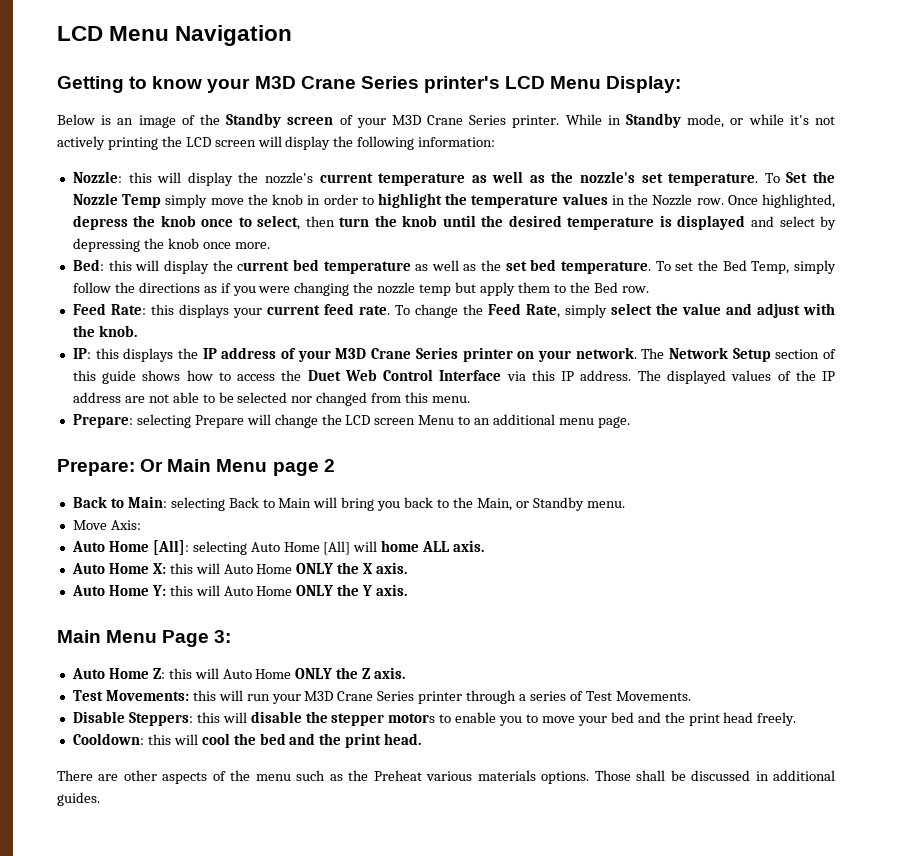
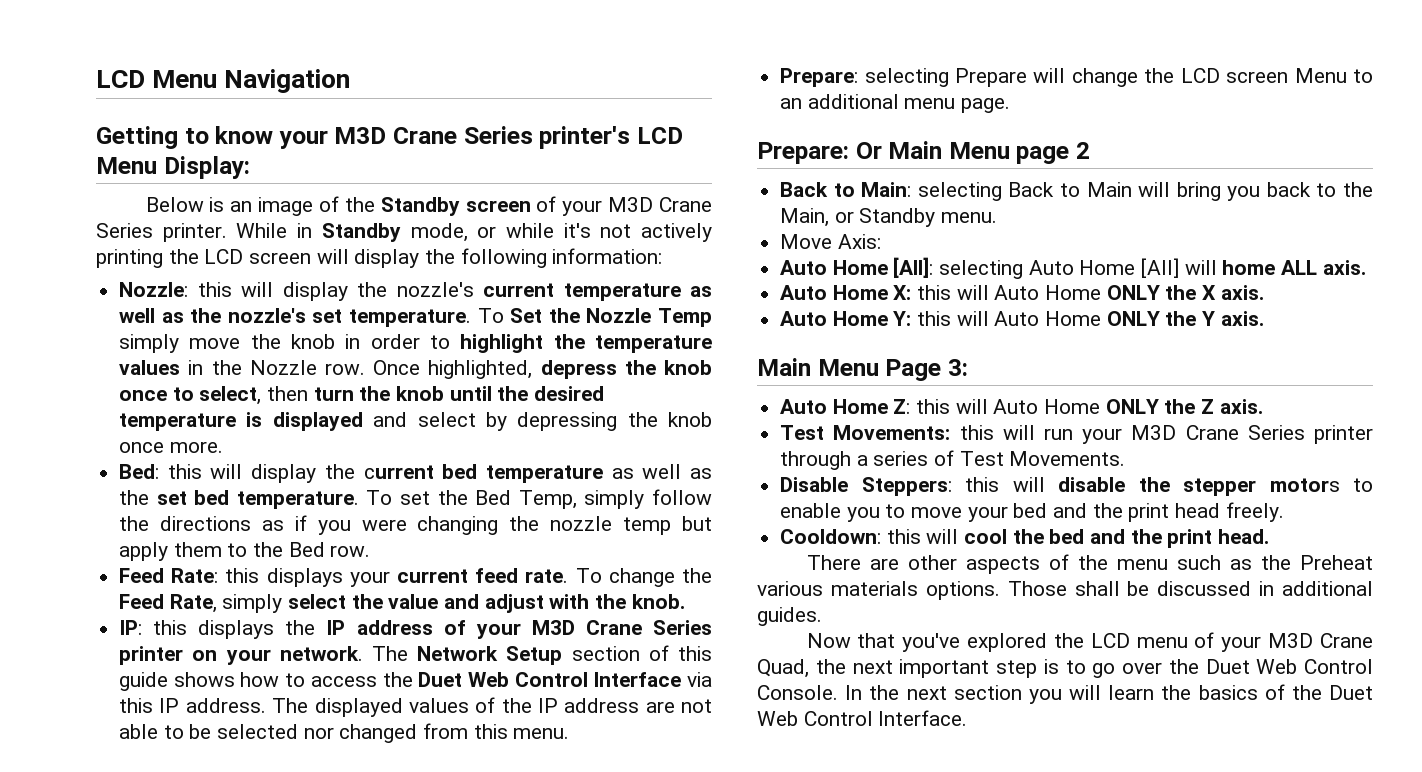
+ Now that you've explored the LCD menu of your M3D Crane Quad, the next important step is to go over the Duet Web Control Console. In the next section you will learn the basics of the Duet Web Control Interface.

